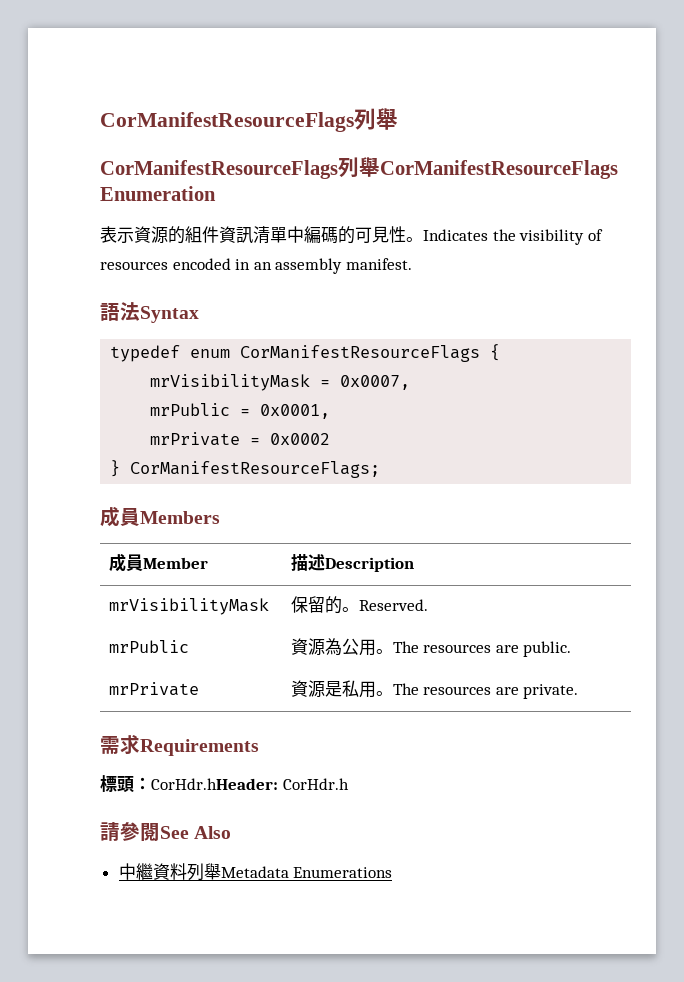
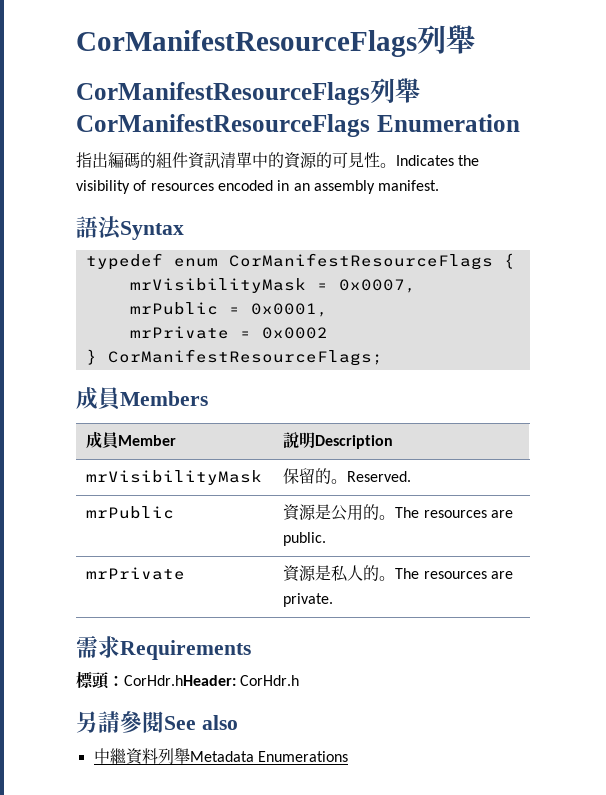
- 表示資源的組件資訊清單中編碼的可見性。
+ 指出編碼的組件資訊清單中的資源的可見性。
- 成員Member | 描述Description
+ 成員Member | 說明Description
- mrPublic | 資源為公用。The resources are public.
+ mrPublic | 資源是公用的。The resources are public.
- mrPrivate | 資源是私用。The resources are private.
+ mrPrivate | 資源是私人的。The resources are private.
- 請參閱See Also
+ 另請參閱See also

